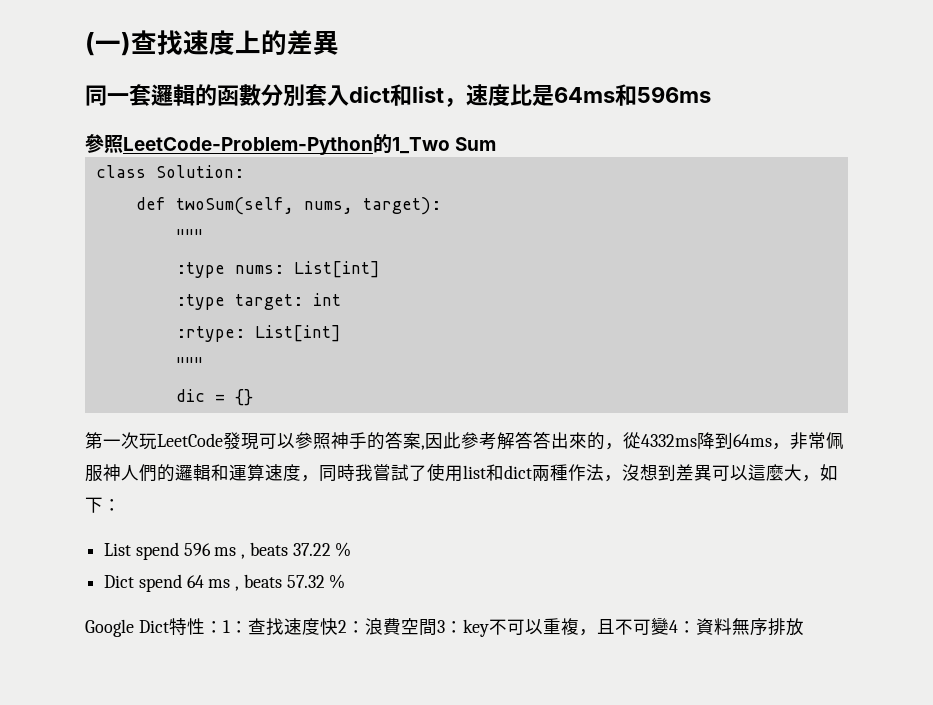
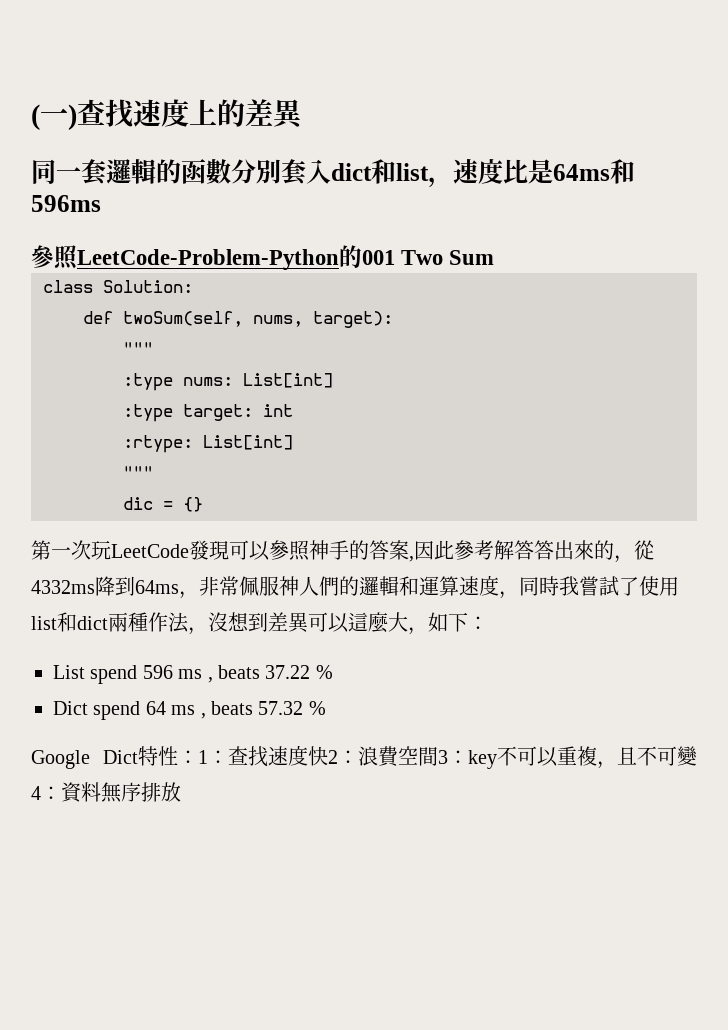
- 參照LeetCode-Problem-Python的1_Two Sum
+ 參照LeetCode-Problem-Python的001 Two Sum

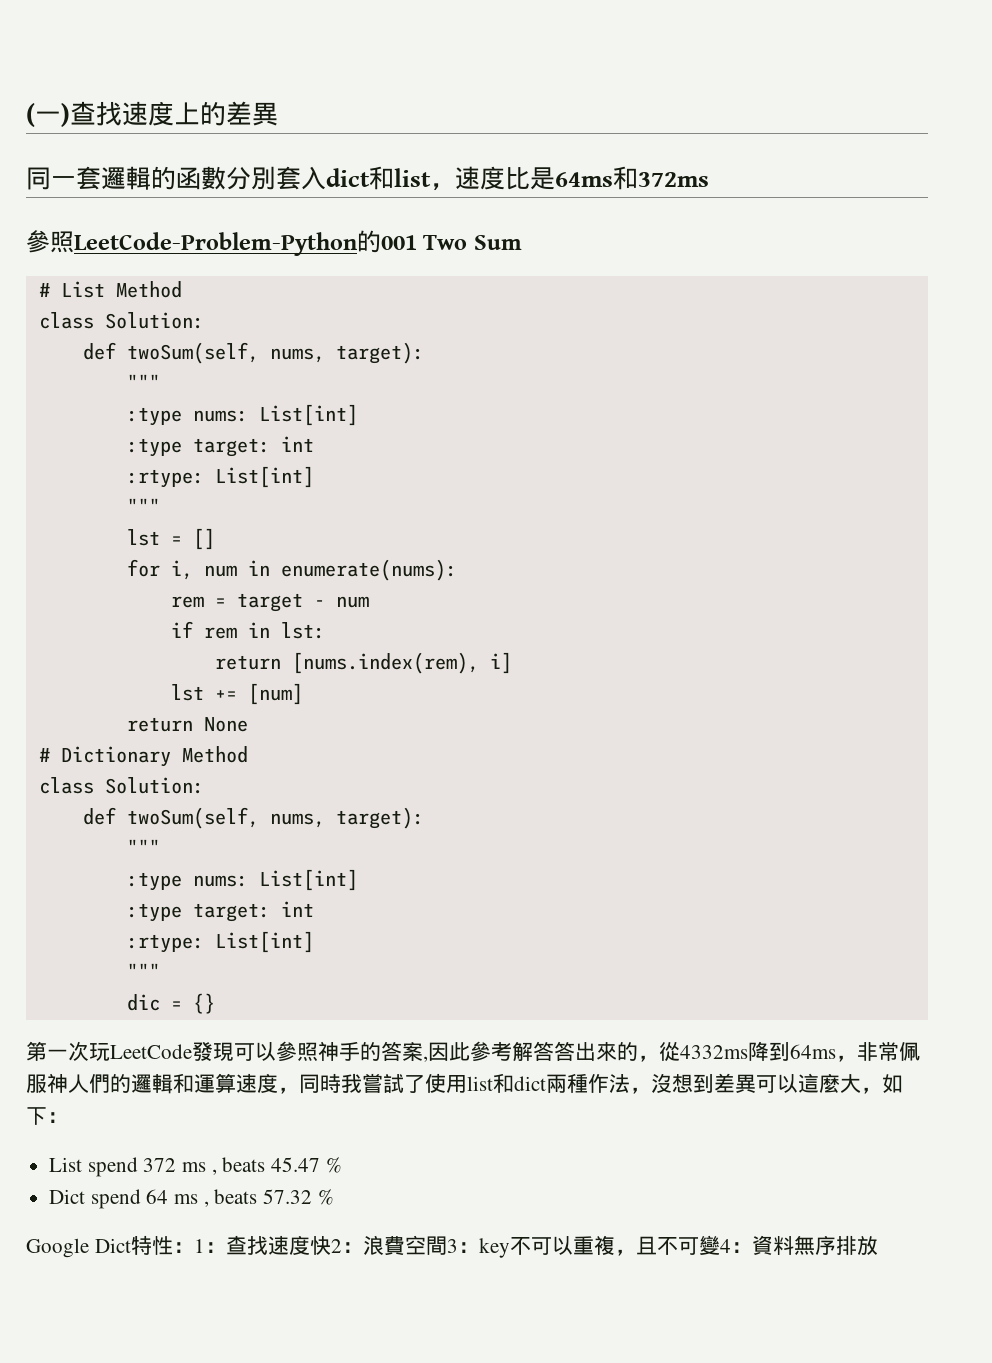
- 同一套邏輯的函數分別套入dict和list，速度比是64ms和596ms
+ 同一套邏輯的函數分別套入dict和list，速度比是64ms和372ms
+ # List Method
+ class Solution:
+ def twoSum(self, nums, target):
+ """
+ :type nums: List[int]
+ :type target: int
+ :rtype: List[int]
+ """
+ lst = []
+ for i, num in enumerate(nums):
+ rem = target - num
+ if rem in lst:
+ return [nums.index(rem), i]
+ lst += [num]
+ return None
+ # Dictionary Method
- List spend 596 ms , beats 37.22 %
+ List spend 372 ms , beats 45.47 %

